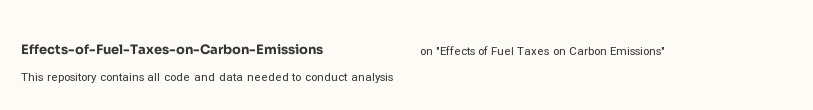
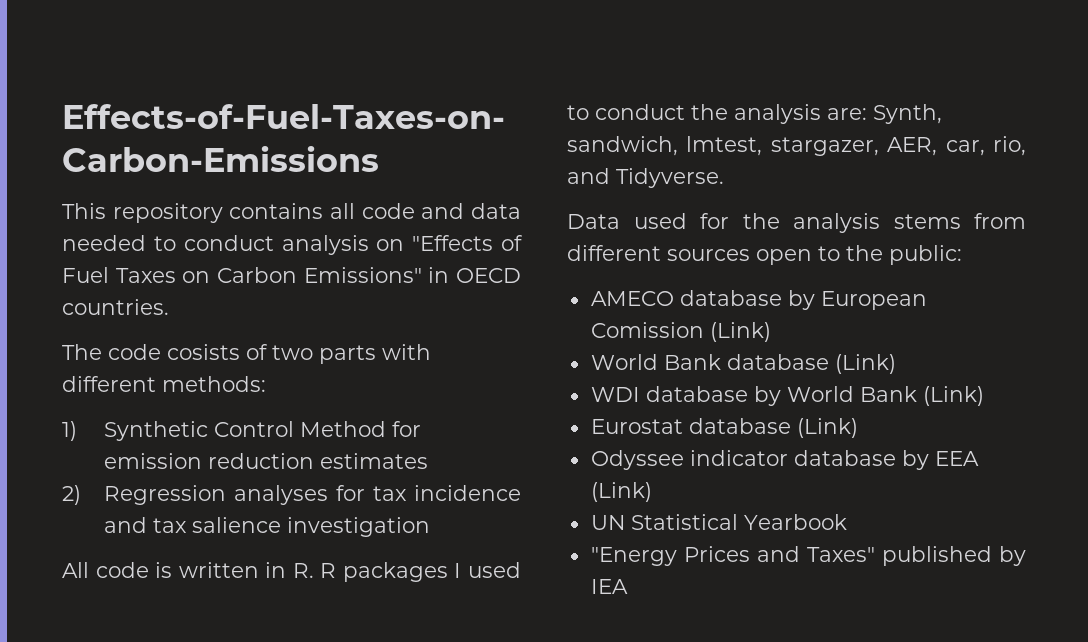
- This repository contains all code and data needed to conduct analysis on "Effects of Fuel Taxes on Carbon Emissions"
+ This repository contains all code and data needed to conduct analysis on "Effects of Fuel Taxes on Carbon Emissions" in OECD countries.
+ The code cosists of two parts with different methods:
+ 1) Synthetic Control Method for emission reduction estimates
+ 2) Regression analyses for tax incidence and tax salience investigation
+ All code is written in R. R packages I used to conduct the analysis are: Synth, sandwich, lmtest, stargazer, AER, car, rio, and Tidyverse.
+ Data used for the analysis stems from different sources open to the public:
+ AMECO database by European Comission (Link)
+ World Bank database (Link)
+ WDI database by World Bank (Link)
+ Eurostat database (Link)
+ Odyssee indicator database by EEA (Link)
+ UN Statistical Yearbook
+ "Energy Prices and Taxes" published by IEA

